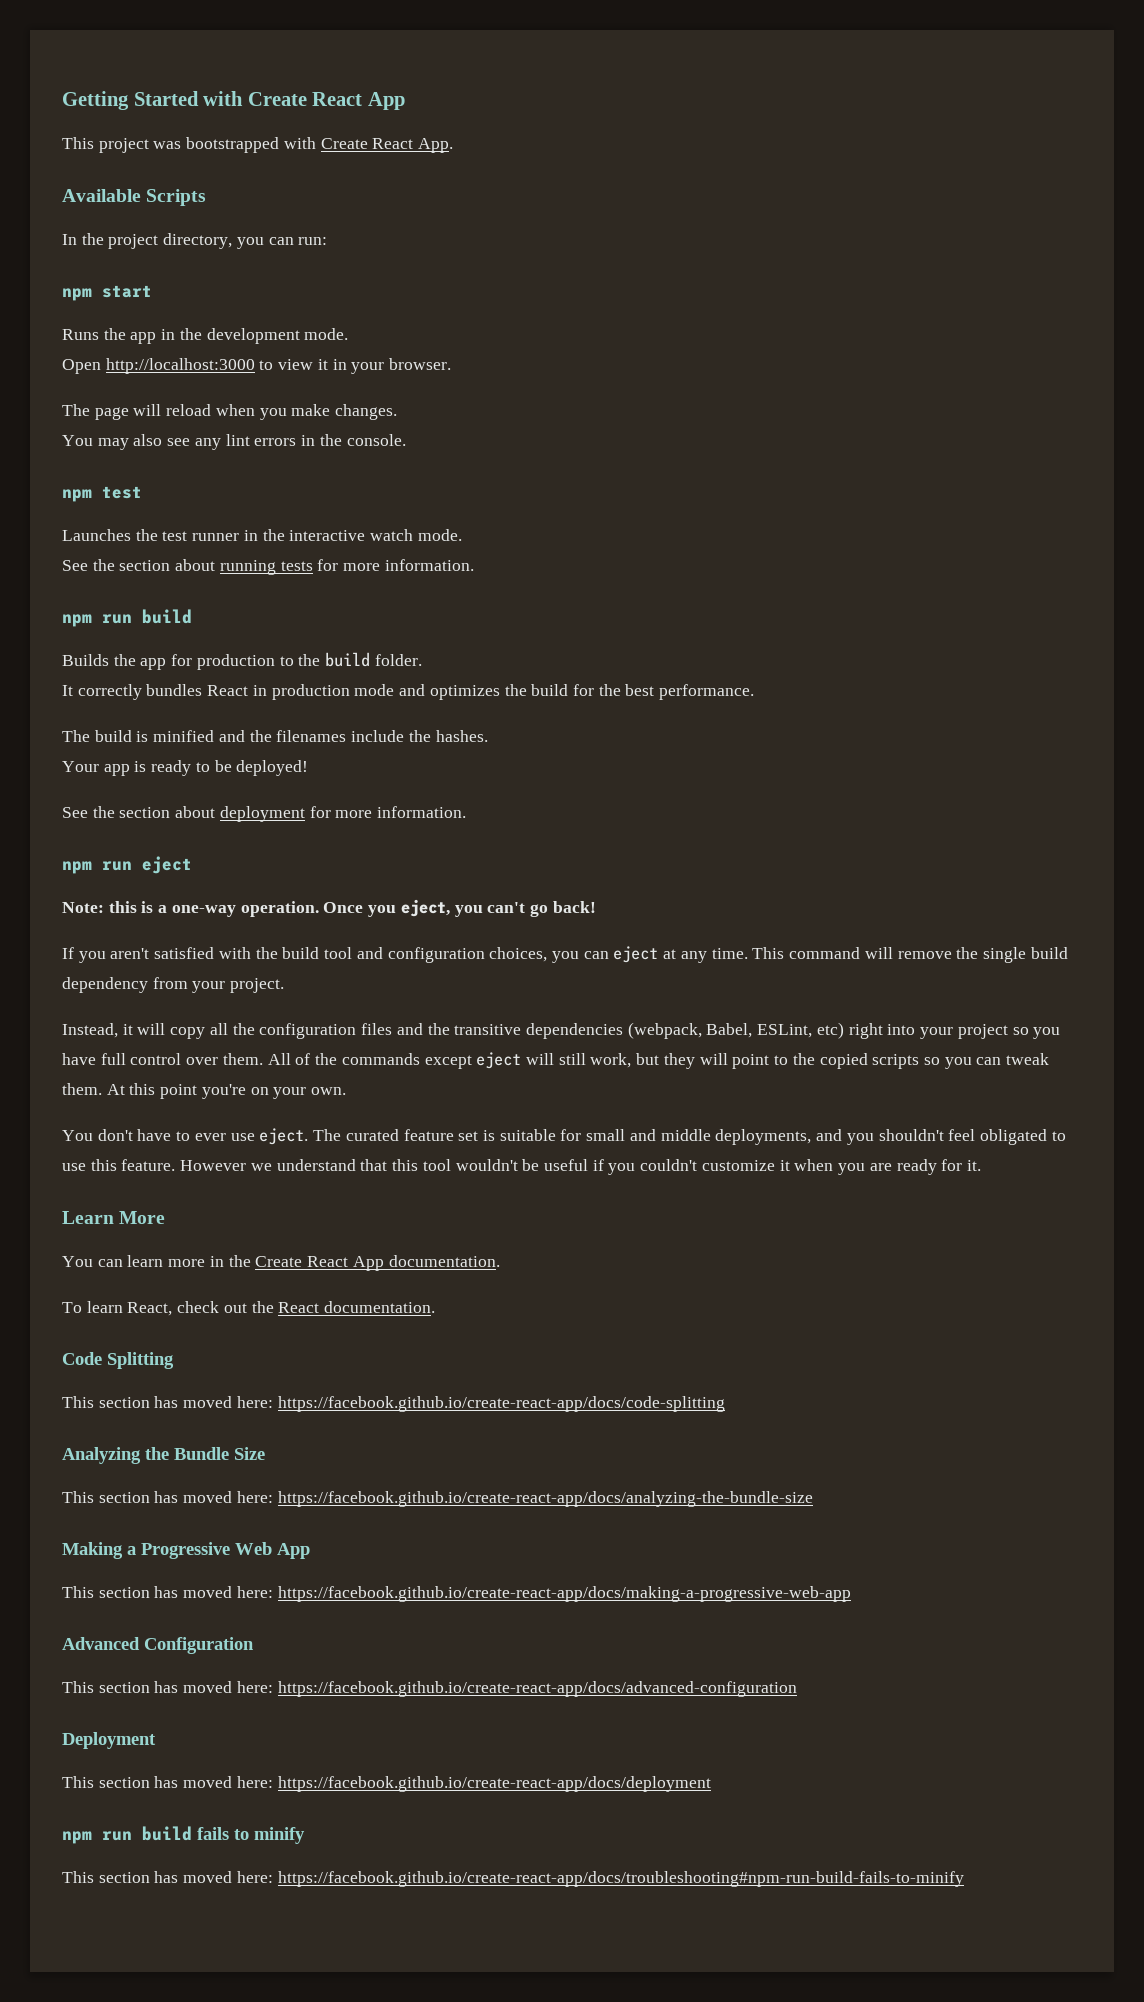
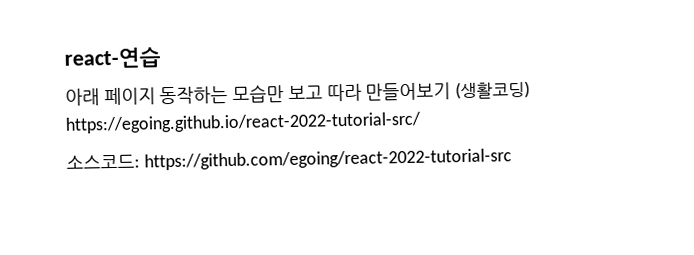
- Getting Started with Create React App
- This project was bootstrapped with Create React App.
- Available Scripts
- In the project directory, you can run:
- npm start
- Runs the app in the development mode.
- Open http://localhost:3000 to view it in your browser.
- The page will reload when you make changes.
- You may also see any lint errors in the console.
- npm test
- Launches the test runner in the interactive watch mode.
- See the section about running tests for more information.
- npm run build
- Builds the app for production to the build folder.
- It correctly bundles React in production mode and optimizes the build for the best performance.
- The build is minified and the filenames include the hashes.
- Your app is ready to be deployed!
- See the section about deployment for more information.
- npm run eject
- Note: this is a one-way operation. Once you eject, you can't go back!
- If you aren't satisfied with the build tool and configuration choices, you can eject at any time. This command will remove the single build dependency from your project.
- Instead, it will copy all the configuration files and the transitive dependencies (webpack, Babel, ESLint, etc) right into your project so you have full control over them. All of the commands except eject will still work, but they will point to the copied scripts so you can tweak them. At this point you're on your own.
- You don't have to ever use eject. The curated feature set is suitable for small and middle deployments, and you shouldn't feel obligated to use this feature. However we understand that this tool wouldn't be useful if you couldn't customize it when you are ready for it.
- Learn More
- You can learn more in the Create React App documentation.
- To learn React, check out the React documentation.
- Code Splitting
- This section has moved here: https://facebook.github.io/create-react-app/docs/code-splitting
- Analyzing the Bundle Size
- This section has moved here: https://facebook.github.io/create-react-app/docs/analyzing-the-bundle-size
- Making a Progressive Web App
- This section has moved here: https://facebook.github.io/create-react-app/docs/making-a-progressive-web-app
- Advanced Configuration
- This section has moved here: https://facebook.github.io/create-react-app/docs/advanced-configuration
- Deployment
- This section has moved here: https://facebook.github.io/create-react-app/docs/deployment
- npm run build fails to minify
- This section has moved here: https://facebook.github.io/create-react-app/docs/troubleshooting#npm-run-build-fails-to-minify
+ react-연습
+ 아래 페이지 동작하는 모습만 보고 따라 만들어보기 (생활코딩) https://egoing.github.io/react-2022-tutorial-src/
+ 소스코드: https://github.com/egoing/react-2022-tutorial-src

